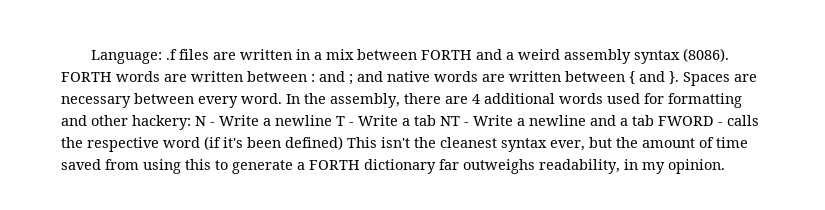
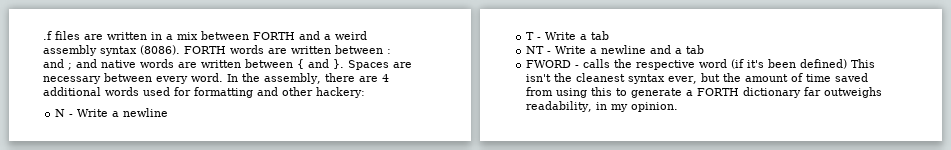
- Language: .f files are written in a mix between FORTH and a weird assembly syntax (8086).
+ .f files are written in a mix between FORTH and a weird assembly syntax (8086).
- In the assembly, there are 4 additional words used for formatting and other hackery: N - Write a newline T - Write a tab NT - Write a newline and a tab FWORD - calls the respective word (if it's been defined) This isn't the cleanest syntax ever, but the amount of time saved from using this to generate a FORTH dictionary far outweighs readability, in my opinion.
+ In the assembly, there are 4 additional words used for formatting and other hackery:
+ N - Write a newline
+ T - Write a tab
+ NT - Write a newline and a tab
+ FWORD - calls the respective word (if it's been defined) This isn't the cleanest syntax ever, but the amount of time saved from using this to generate a FORTH dictionary far outweighs readability, in my opinion.

